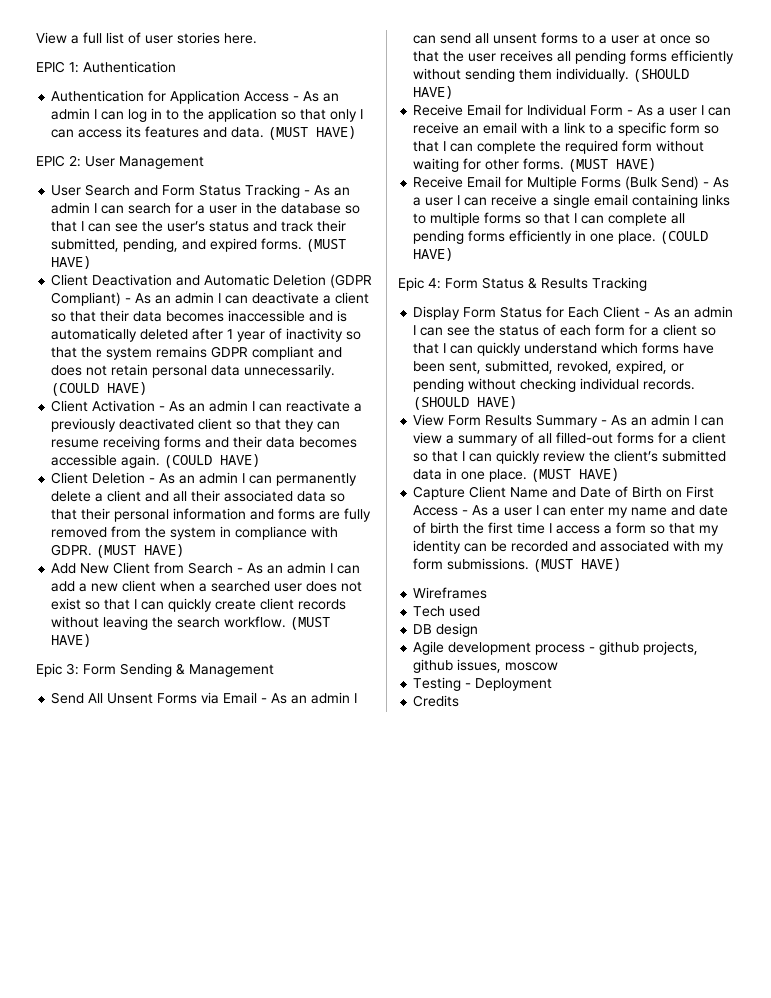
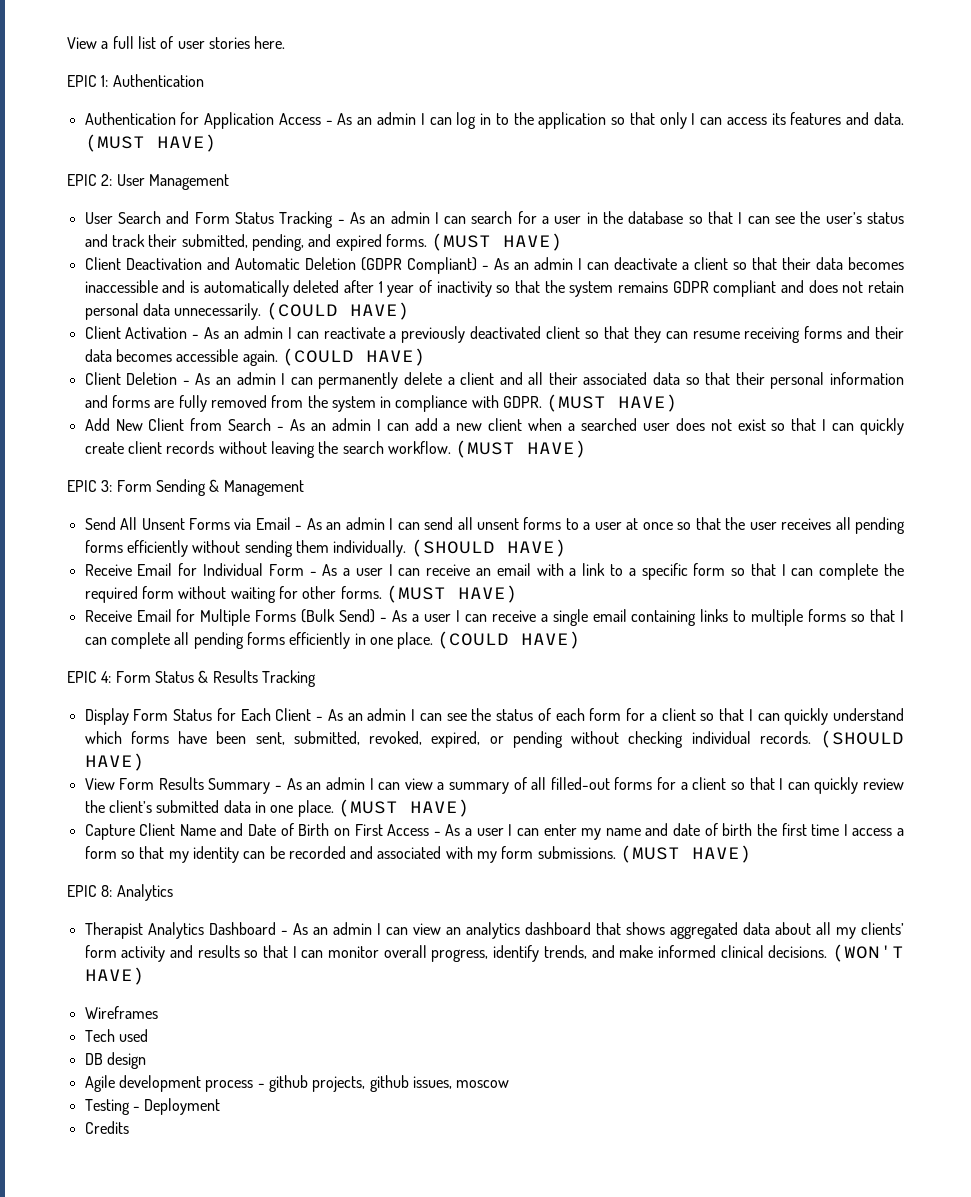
- Epic 3: Form Sending & Management
+ EPIC 3: Form Sending & Management
- Epic 4: Form Status & Results Tracking
+ EPIC 4: Form Status & Results Tracking
+ EPIC 8: Analytics
+ Therapist Analytics Dashboard - As an admin I can view an analytics dashboard that shows aggregated data about all my clients’ form activity and results so that I can monitor overall progress, identify trends, and make informed clinical decisions. (WON'T HAVE)

